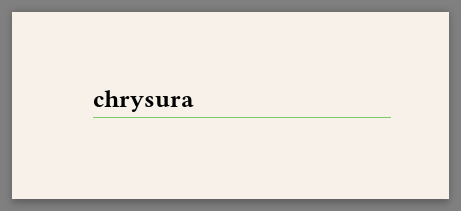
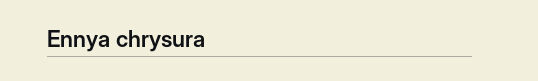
- chrysura
+ Ennya chrysura

